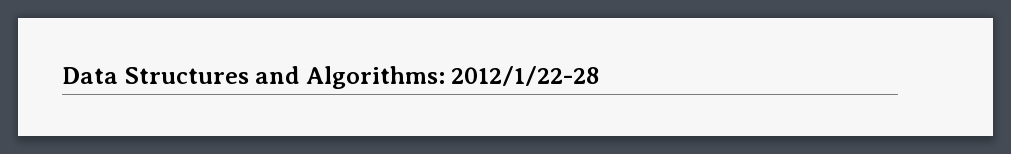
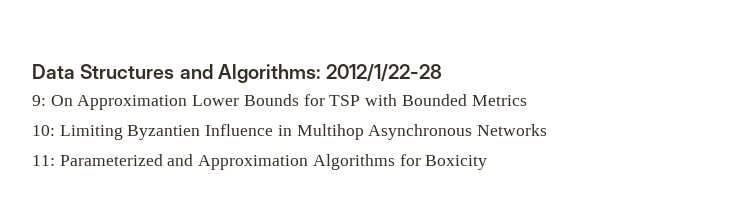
+ 9: On Approximation Lower Bounds for TSP with Bounded Metrics
+ 10: Limiting Byzantien Influence in Multihop Asynchronous Networks
+ 11: Parameterized and Approximation Algorithms for Boxicity

